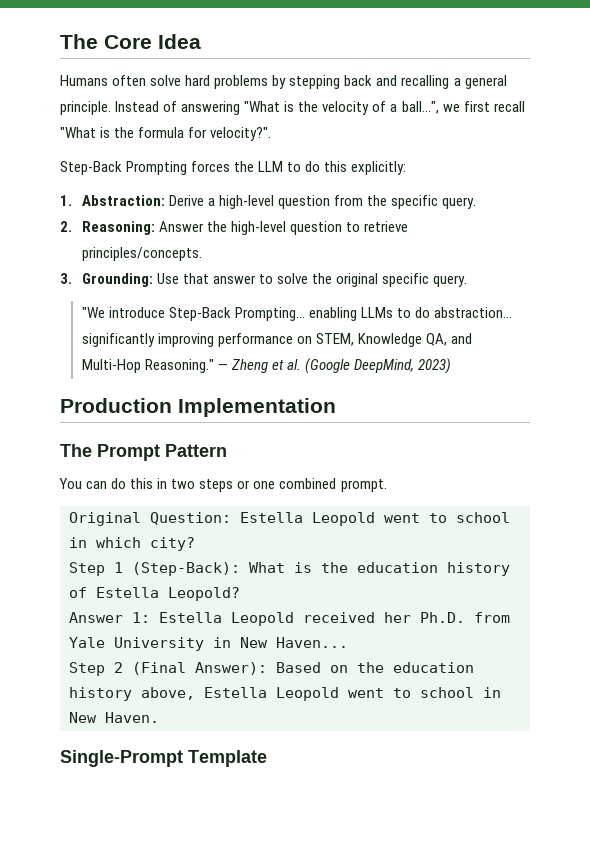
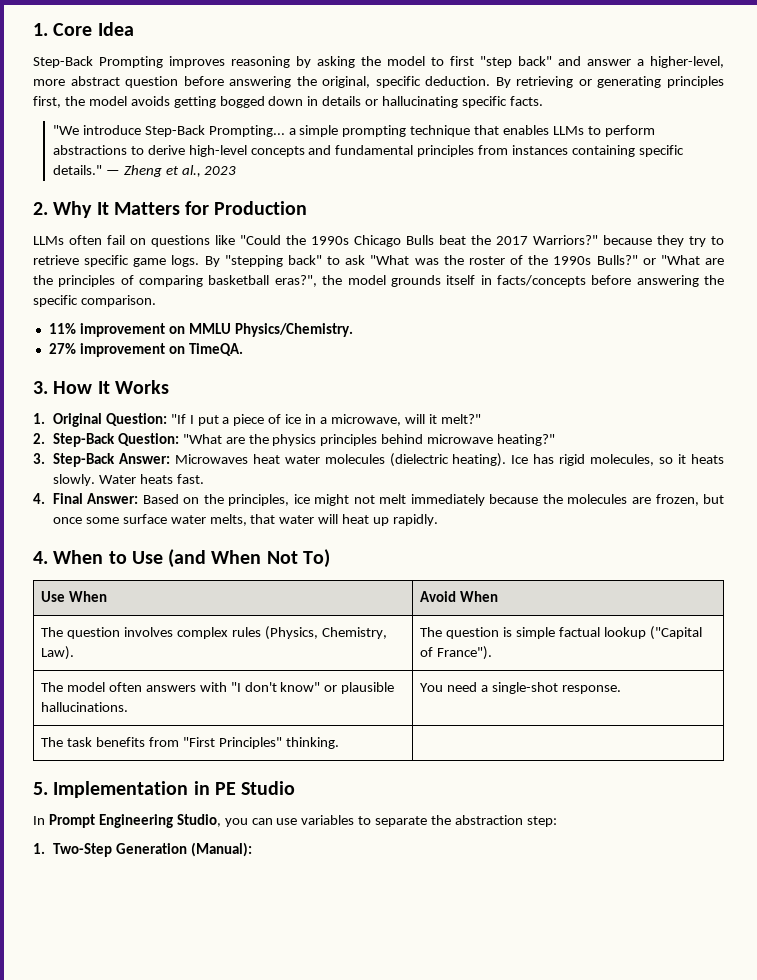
- The Core Idea
+ 1. Core Idea
- Humans often solve hard problems by stepping back and recalling a general principle. Instead of answering "What is the velocity of a ball...", we first recall "What is the formula for velocity?".
- Step-Back Prompting forces the LLM to do this explicitly:
- 1. Abstraction: Derive a high-level question from the specific query.
- 2. Reasoning: Answer the high-level question to retrieve principles/concepts.
- 3. Grounding: Use that answer to solve the original specific query.
- "We introduce Step-Back Prompting... enabling LLMs to do abstraction... significantly improving performance on STEM, Knowledge QA, and Multi-Hop Reasoning." — Zheng et al. (Google DeepMind, 2023)
- Production Implementation
- The Prompt Pattern
- You can do this in two steps or one combined prompt.
- Original Question: Estella Leopold went to school in which city?
- Step 1 (Step-Back): What is the education history of Estella Leopold?
- Answer 1: Estella Leopold received her Ph.D. from Yale University in New Haven...
- Step 2 (Final Answer): Based on the education history above, Estella Leopold went to school in New Haven.
- Single-Prompt Template
+ Step-Back Prompting improves reasoning by asking the model to first "step back" and answer a higher-level, more abstract question before answering the original, specific deduction. By retrieving or generating principles first, the model avoids getting bogged down in details or hallucinating specific facts.
+ "We introduce Step-Back Prompting... a simple prompting technique that enables LLMs to perform abstractions to derive high-level concepts and fundamental principles from instances containing specific details." — Zheng et al., 2023
+ 2. Why It Matters for Production
+ LLMs often fail on questions like "Could the 1990s Chicago Bulls beat the 2017 Warriors?" because they try to retrieve specific game logs. By "stepping back" to ask "What was the roster of the 1990s Bulls?" or "What are the principles of comparing basketball eras?", the model grounds itself in facts/concepts before answering the specific comparison.
+ 11% improvement on MMLU Physics/Chemistry.
+ 27% improvement on TimeQA.
+ 3. How It Works
+ 1. Original Question: "If I put a piece of ice in a microwave, will it melt?"
+ 2. Step-Back Question: "What are the physics principles behind microwave heating?"
+ 3. Step-Back Answer: Microwaves heat water molecules (dielectric heating). Ice has rigid molecules, so it heats slowly. Water heats fast.
+ 4. Final Answer: Based on the principles, ice might not melt immediately because the molecules are frozen, but once some surface water melts, that water will heat up rapidly.
+ 4. When to Use (and When Not To)
+ Use When | Avoid When
+ The question involves complex rules (Physics, Chemistry, Law). | The question is simple factual lookup ("Capital of France").
+ The model often answers with "I don't know" or plausible hallucinations. | You need a single-shot response.
+ The task benefits from "First Principles" thinking. |
+ 5. Implementation in PE Studio
+ In Prompt Engineering Studio, you can use variables to separate the abstraction step:
+ 1. Two-Step Generation (Manual):

